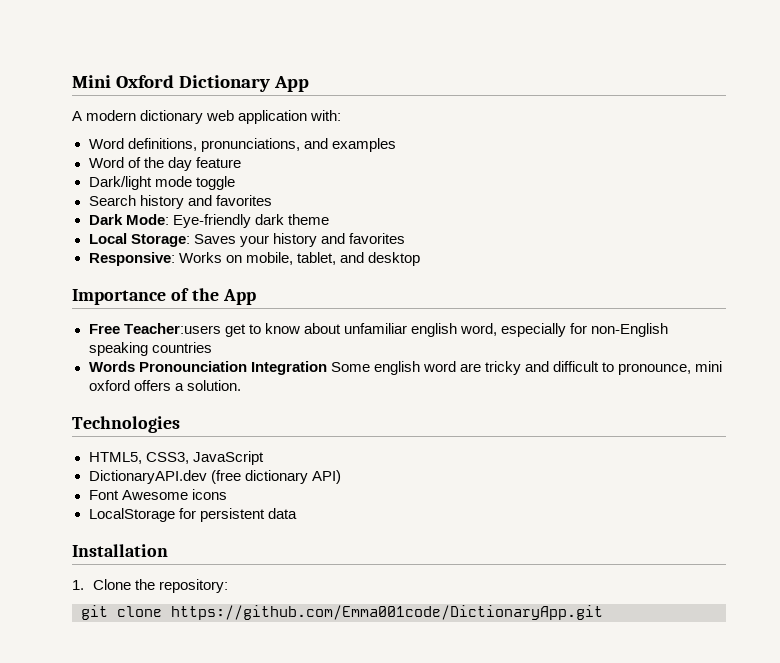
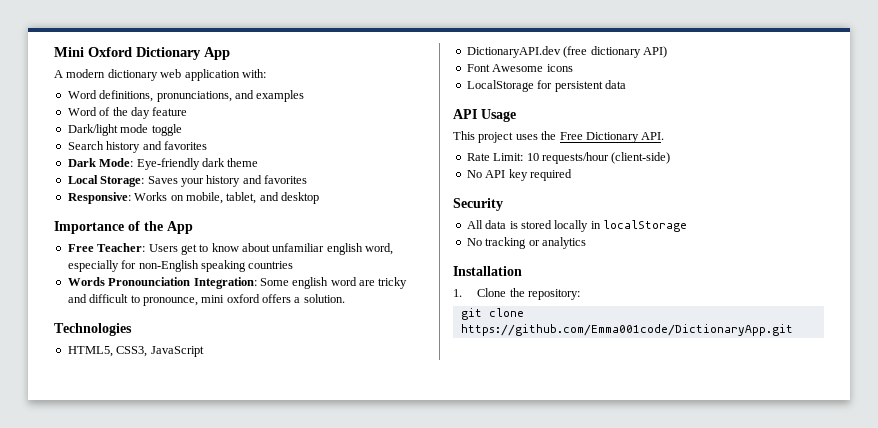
- Free Teacher:users get to know about unfamiliar english word, especially for non-English speaking countries
+ Free Teacher: Users get to know about unfamiliar english word, especially for non-English speaking countries
- Words Pronounciation Integration Some english word are tricky and difficult to pronounce, mini oxford offers a solution.
+ Words Pronounciation Integration: Some english word are tricky and difficult to pronounce, mini oxford offers a solution.
+ API Usage
+ This project uses the Free Dictionary API.
+ Rate Limit: 10 requests/hour (client-side)
+ No API key required
+ Security
+ All data is stored locally in localStorage
+ No tracking or analytics

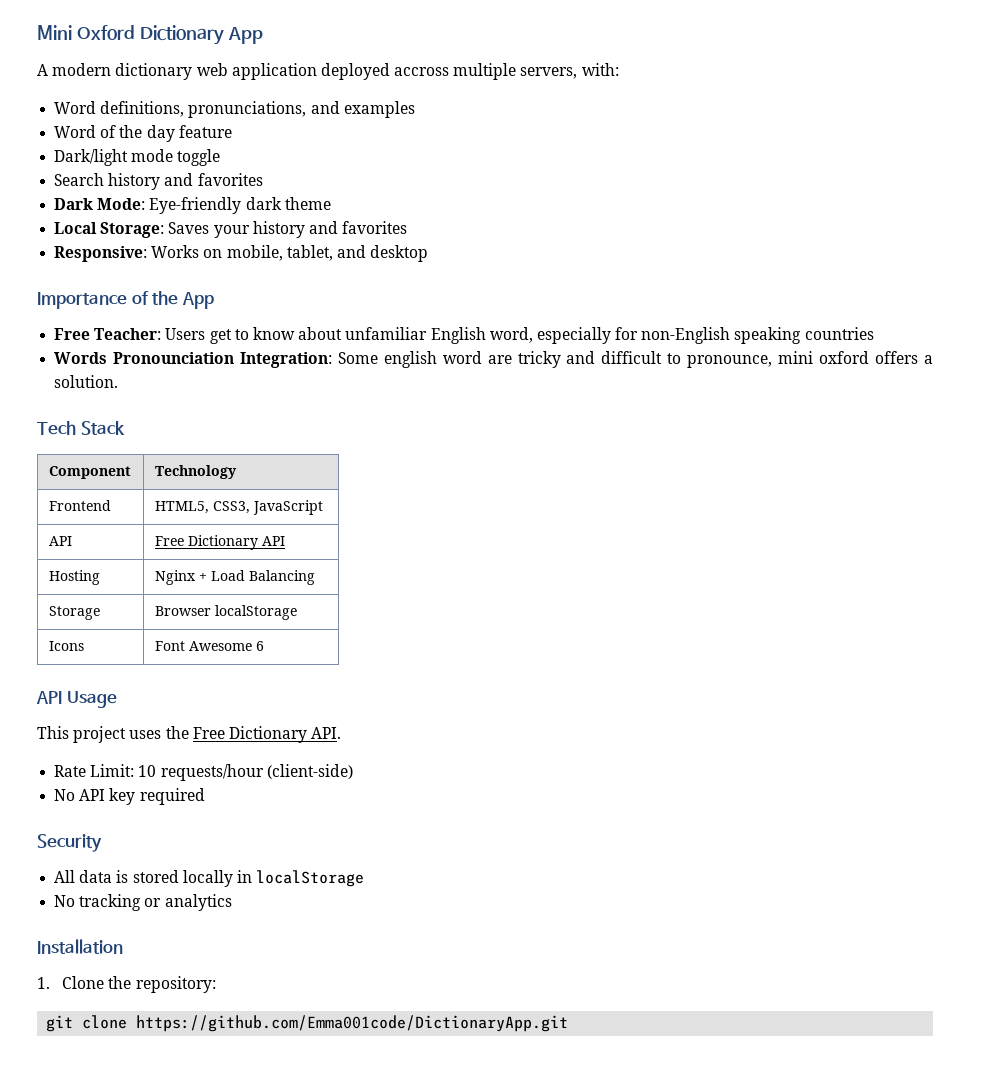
- A modern dictionary web application with:
+ A modern dictionary web application deployed accross multiple servers, with:
- Free Teacher: Users get to know about unfamiliar english word, especially for non-English speaking countries
+ Free Teacher: Users get to know about unfamiliar English word, especially for non-English speaking countries
- Technologies
- HTML5, CSS3, JavaScript
- DictionaryAPI.dev (free dictionary API)
- Font Awesome icons
- LocalStorage for persistent data
+ Tech Stack
+ Component | Technology
+ Frontend | HTML5, CSS3, JavaScript
+ API | Free Dictionary API
+ Hosting | Nginx + Load Balancing
+ Storage | Browser localStorage
+ Icons | Font Awesome 6

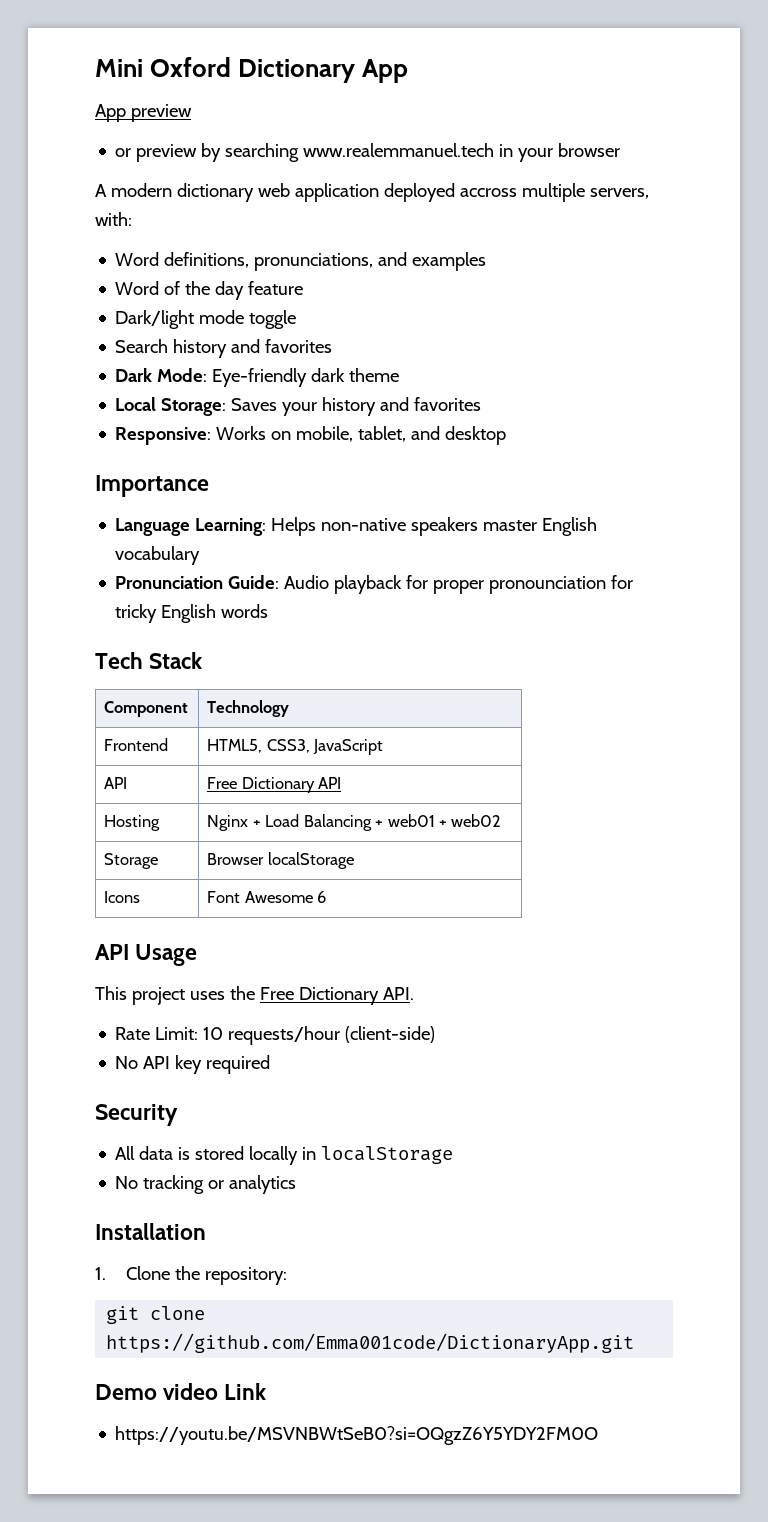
+ App preview
+ or preview by searching www.realemmanuel.tech in your browser
- Importance of the App
- Free Teacher: Users get to know about unfamiliar English word, especially for non-English speaking countries
- Words Pronounciation Integration: Some english word are tricky and difficult to pronounce, mini oxford offers a solution.
+ Importance
+ Language Learning: Helps non-native speakers master English vocabulary
+ Pronunciation Guide: Audio playback for proper pronounciation for tricky English words
- Hosting | Nginx + Load Balancing
+ Hosting | Nginx + Load Balancing + web01 + web02
+ Demo video Link
+ https://youtu.be/MSVNBWtSeB0?si=OQgzZ6Y5YDY2FM0O

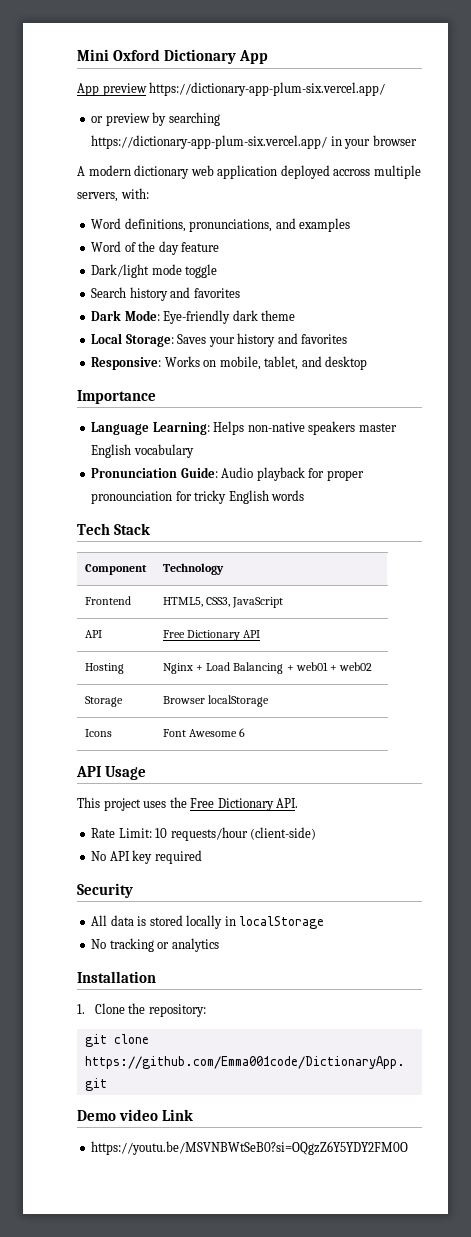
- App preview
+ App preview https://dictionary-app-plum-six.vercel.app/
- or preview by searching www.realemmanuel.tech in your browser
+ or preview by searching https://dictionary-app-plum-six.vercel.app/ in your browser

